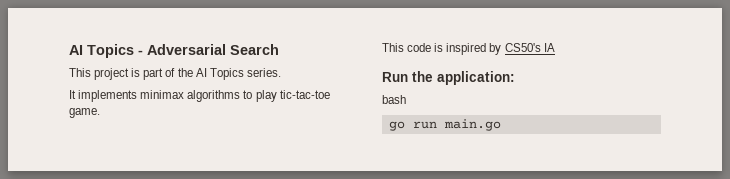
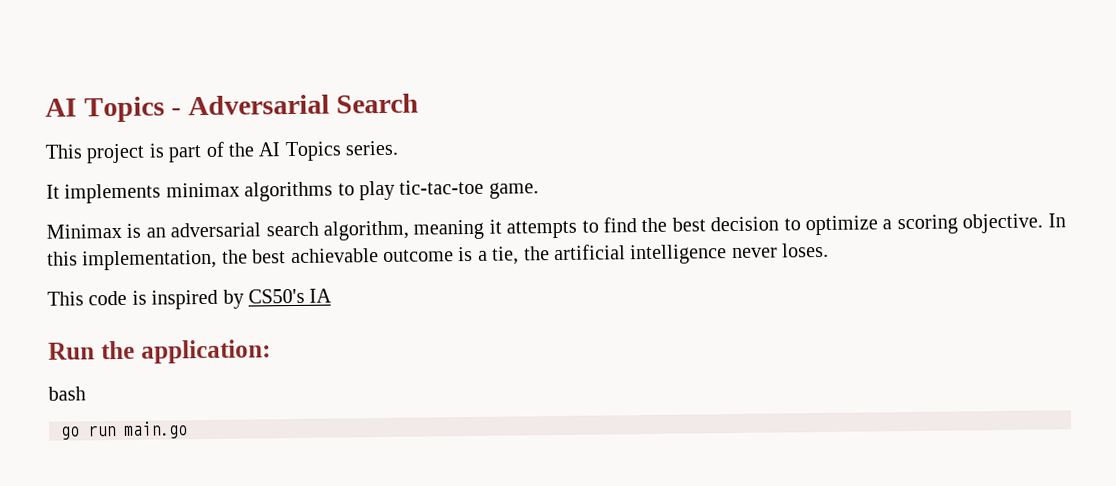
+ Minimax is an adversarial search algorithm, meaning it attempts to find the best decision to optimize a scoring objective. In this implementation, the best achievable outcome is a tie, the artificial intelligence never loses.

